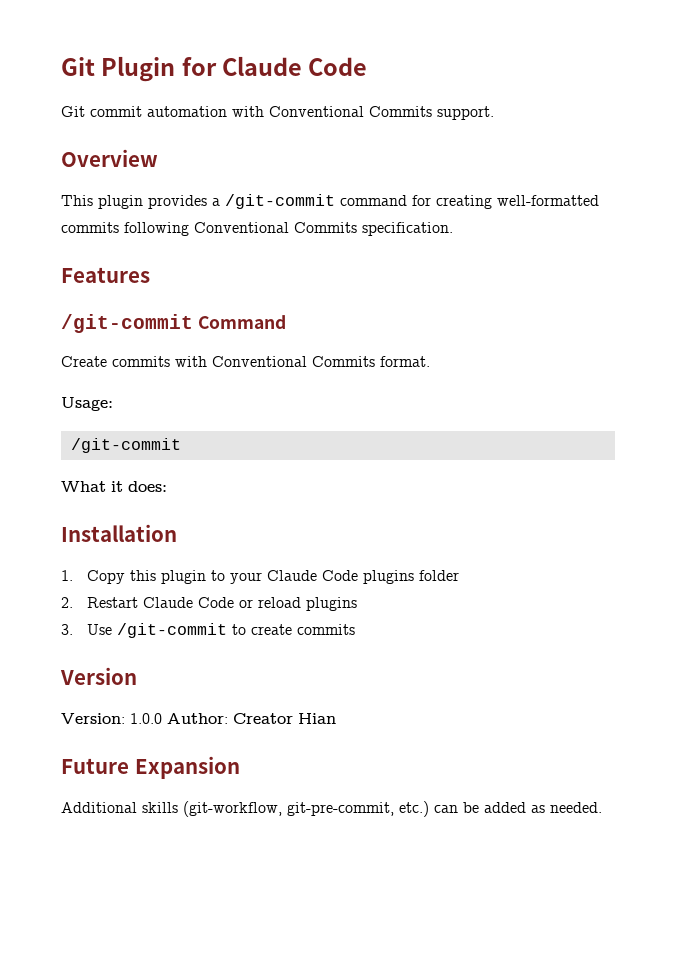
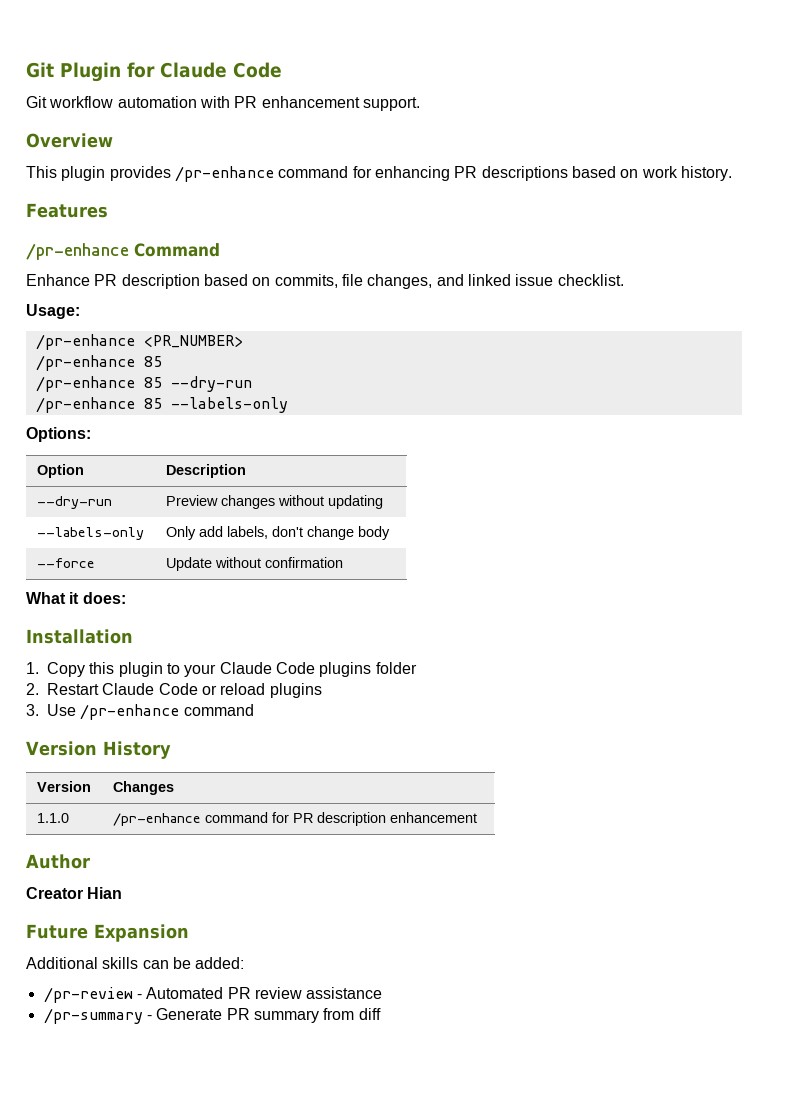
- Git commit automation with Conventional Commits support.
+ Git workflow automation with PR enhancement support.
- This plugin provides a /git-commit command for creating well-formatted commits following Conventional Commits specification.
+ This plugin provides /pr-enhance command for enhancing PR descriptions based on work history.
- /git-commit Command
+ /pr-enhance Command
- Create commits with Conventional Commits format.
+ Enhance PR description based on commits, file changes, and linked issue checklist.
  Usage:
- /git-commit
+ /pr-enhance <PR_NUMBER>
+ /pr-enhance 85
+ /pr-enhance 85 --dry-run
+ /pr-enhance 85 --labels-only
+ Options:
+ Option | Description
+ --dry-run | Preview changes without updating
+ --labels-only | Only add labels, don't change body
+ --force | Update without confirmation
- 3. Use /git-commit to create commits
- Version
- Version: 1.0.0 Author: Creator Hian
+ 3. Use /pr-enhance command
+ Version History
+ Version | Changes
+ 1.1.0 | /pr-enhance command for PR description enhancement
+ Author
+ Creator Hian
- Additional skills (git-workflow, git-pre-commit, etc.) can be added as needed.
+ Additional skills can be added:
+ /pr-review - Automated PR review assistance
+ /pr-summary - Generate PR summary from diff

